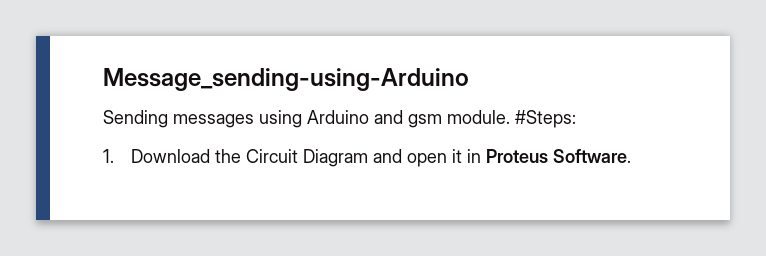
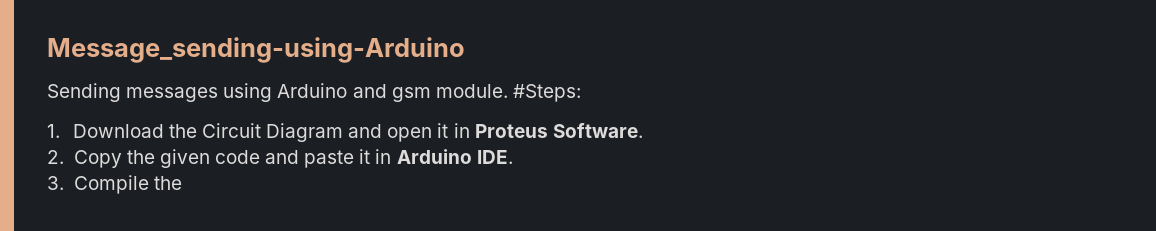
+ 2. Copy the given code and paste it in Arduino IDE.
+ 3. Compile the

